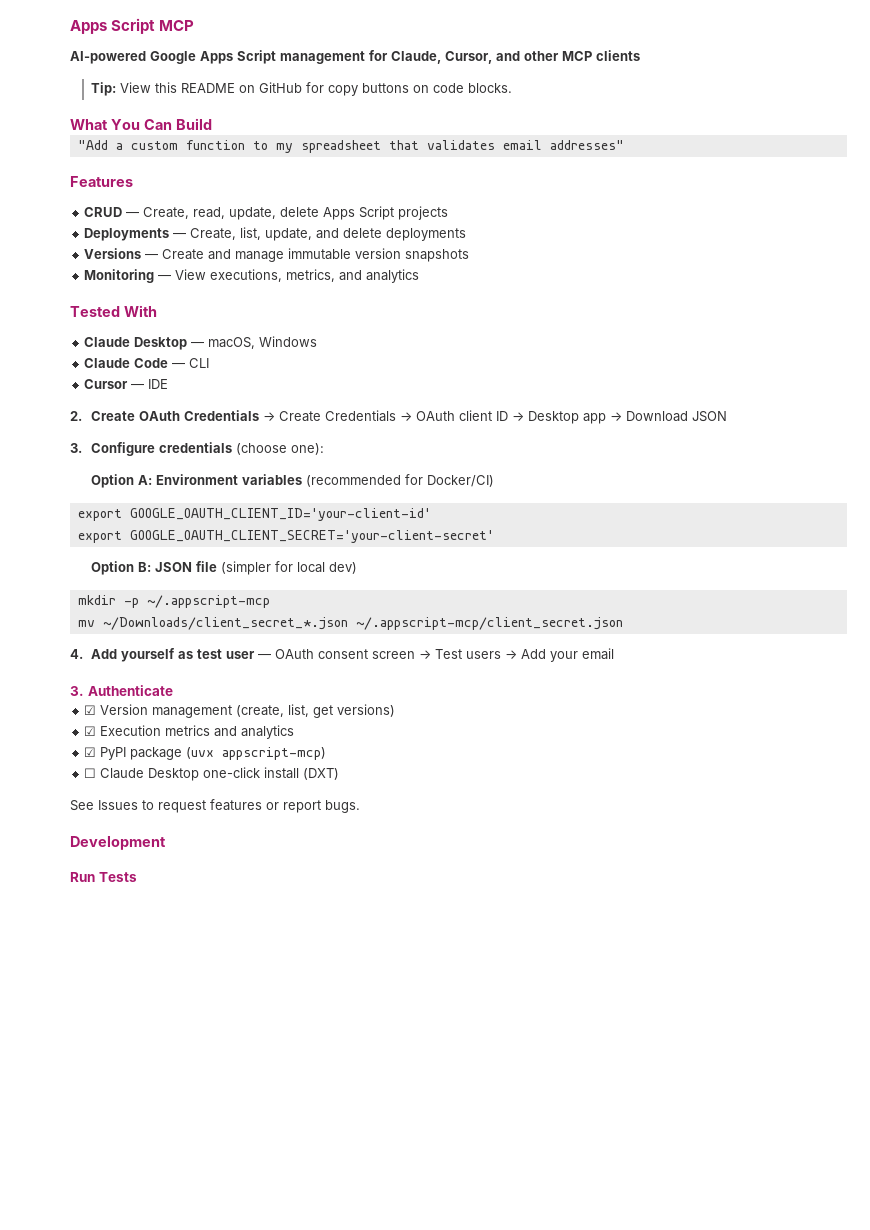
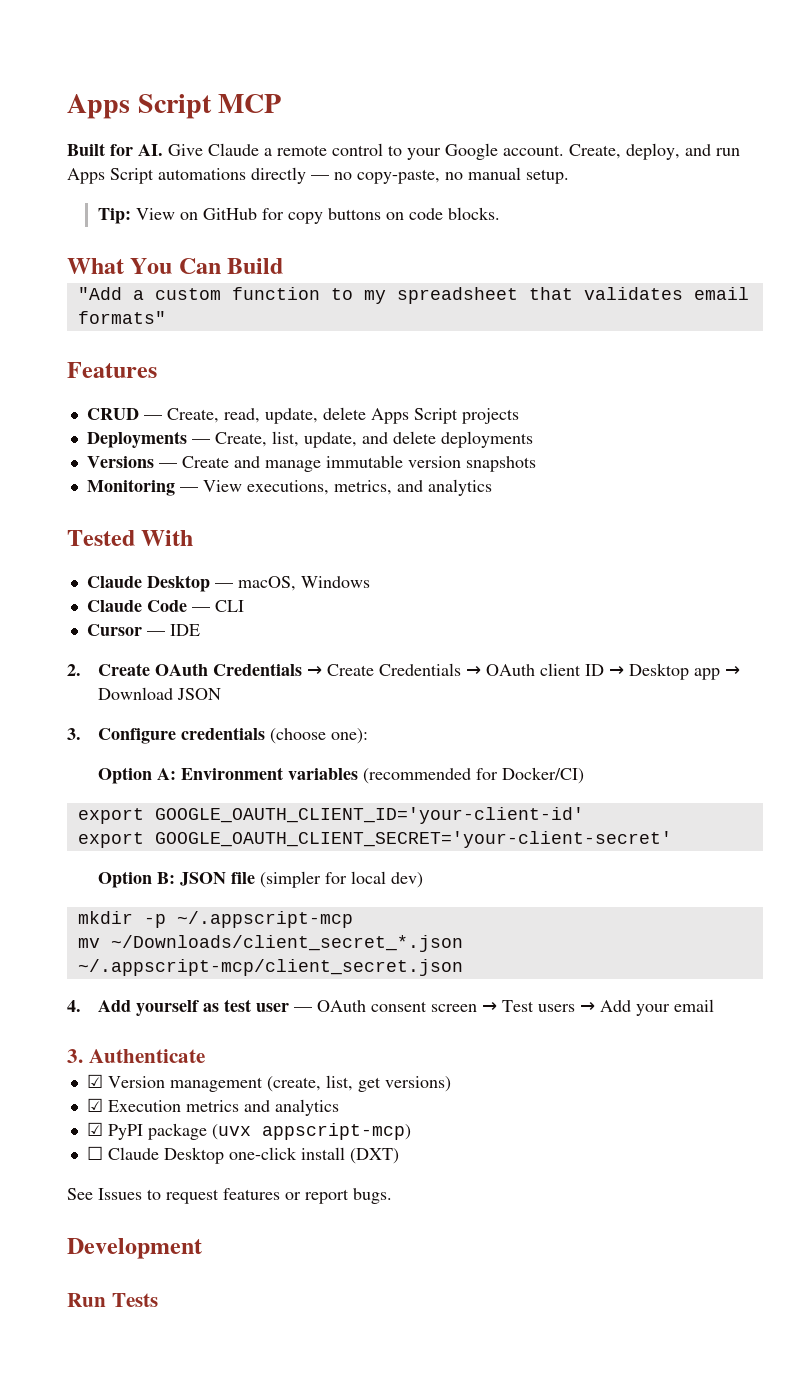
- AI-powered Google Apps Script management for Claude, Cursor, and other MCP clients
+ Built for AI. Give Claude a remote control to your Google account. Create, deploy, and run Apps Script automations directly — no copy-paste, no manual setup.
- Tip: View this README on GitHub for copy buttons on code blocks.
+ Tip: View on GitHub for copy buttons on code blocks.
- "Add a custom function to my spreadsheet that validates email addresses"
+ "Add a custom function to my spreadsheet that validates email formats"

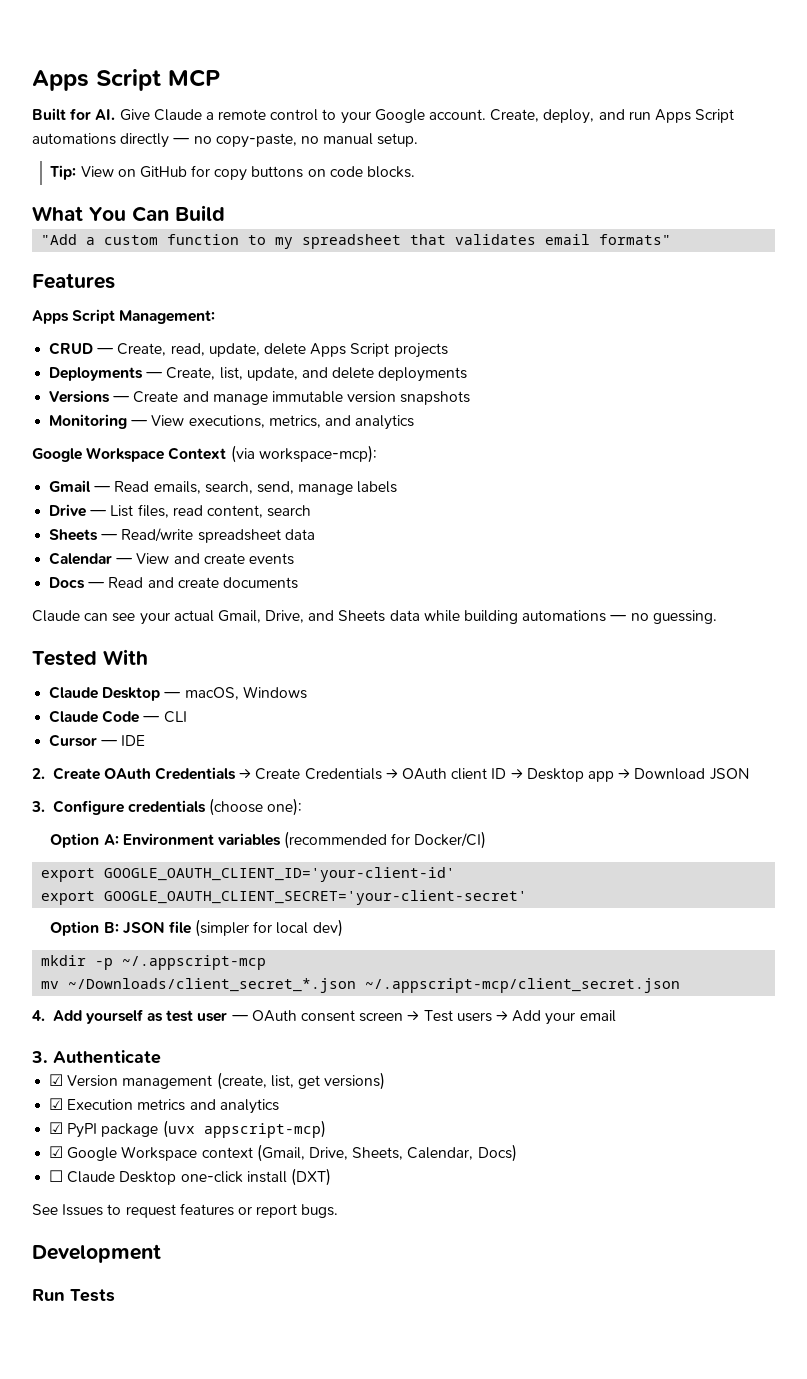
+ Apps Script Management:
+ Google Workspace Context (via workspace-mcp):
+ Gmail — Read emails, search, send, manage labels
+ Drive — List files, read content, search
+ Sheets — Read/write spreadsheet data
+ Calendar — View and create events
+ Docs — Read and create documents
+ Claude can see your actual Gmail, Drive, and Sheets data while building automations — no guessing.
+ ☑ Google Workspace context (Gmail, Drive, Sheets, Calendar, Docs)

